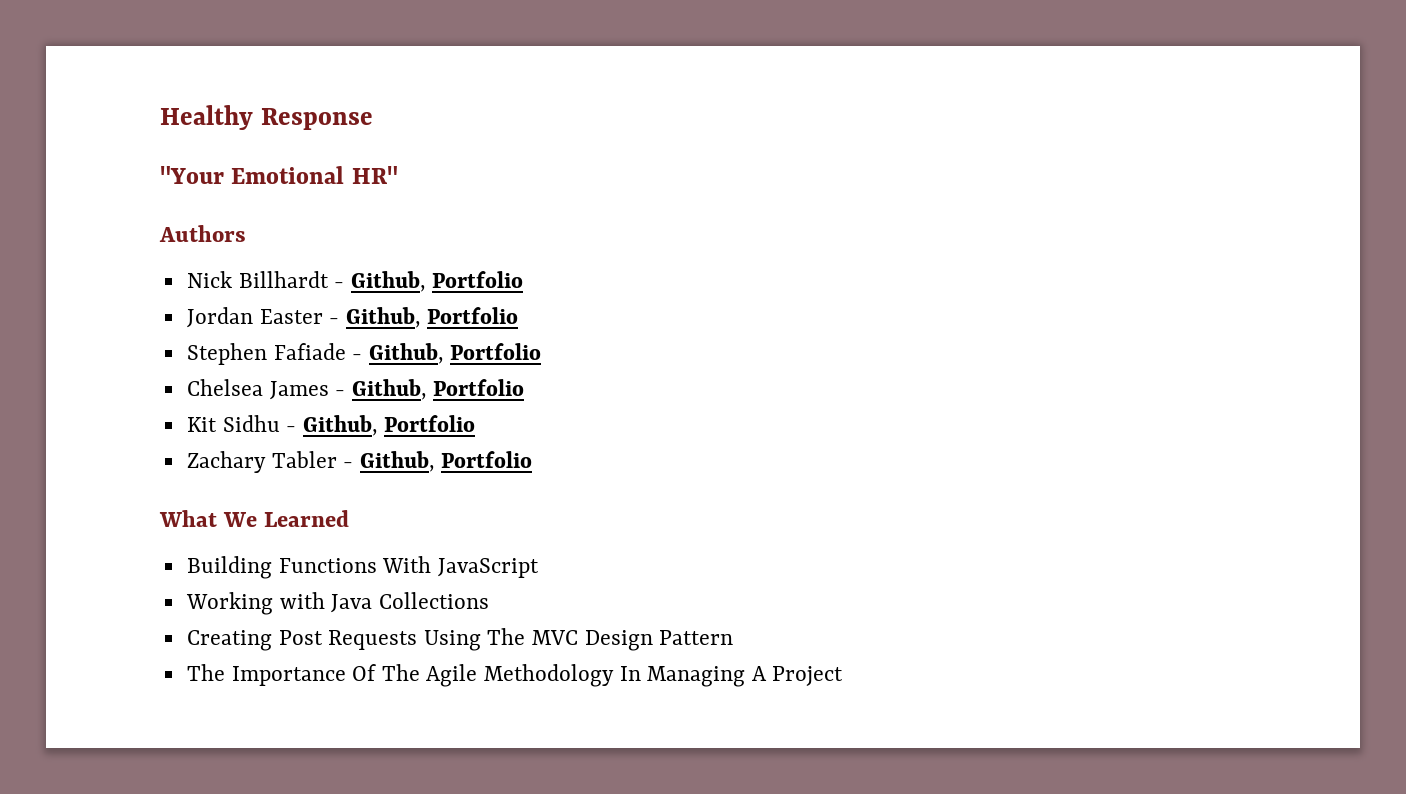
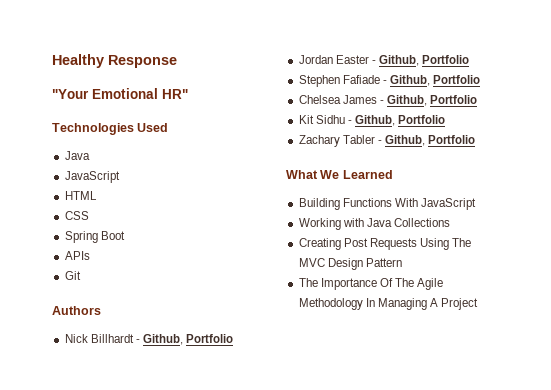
+ Technologies Used
+ Java
+ JavaScript
+ HTML
+ CSS
+ Spring Boot
+ APIs
+ Git

